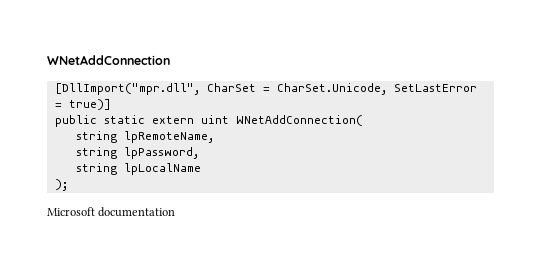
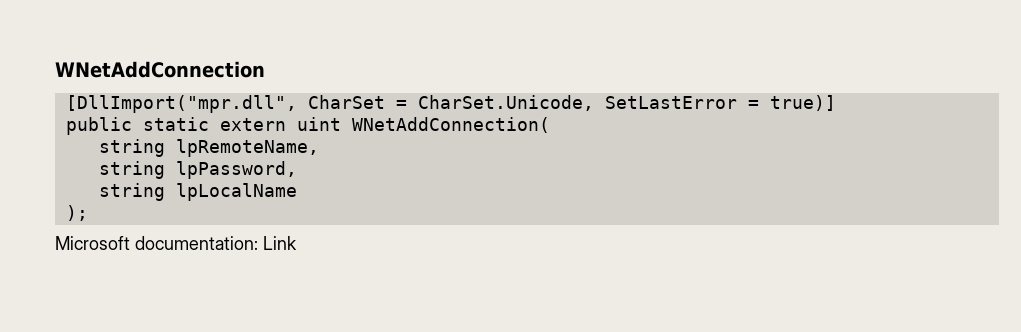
- Microsoft documentation
+ Microsoft documentation: Link

